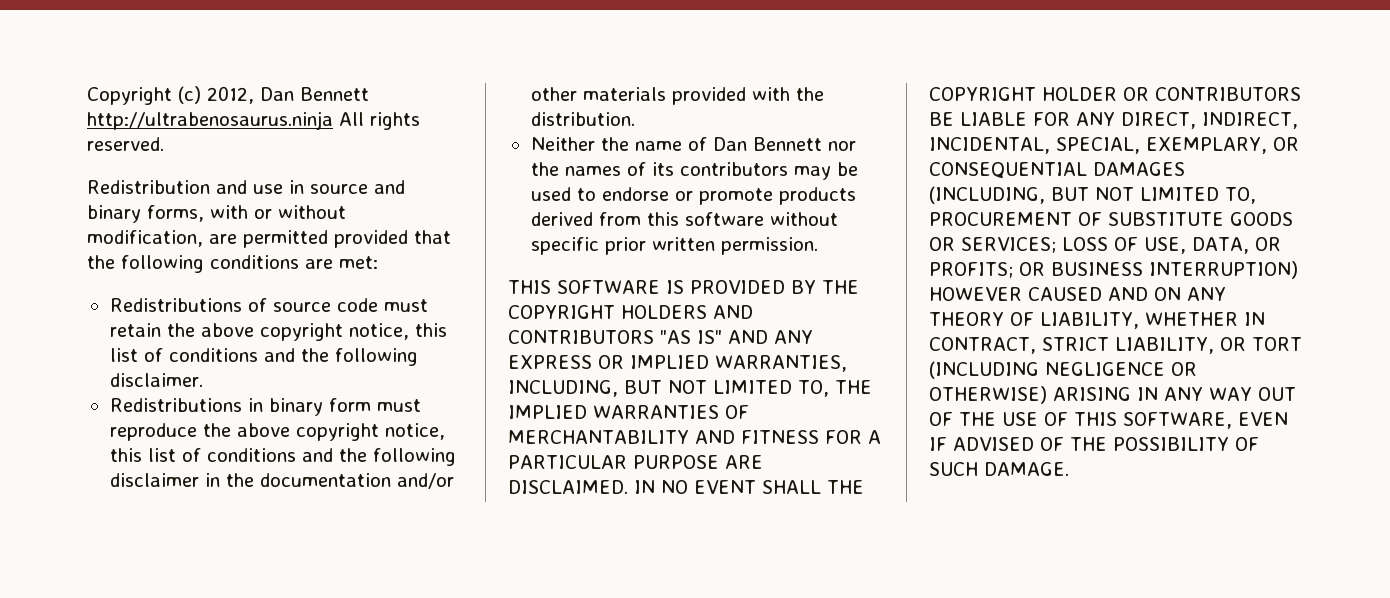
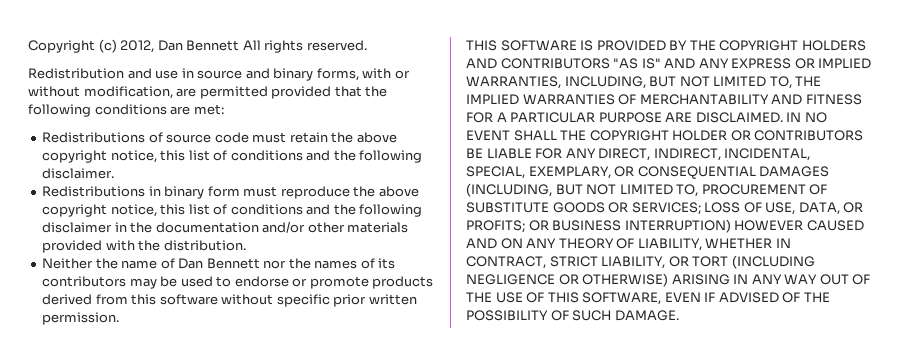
- Copyright (c) 2012, Dan Bennett http://ultrabenosaurus.ninja All rights reserved.
+ Copyright (c) 2012, Dan Bennett All rights reserved.

